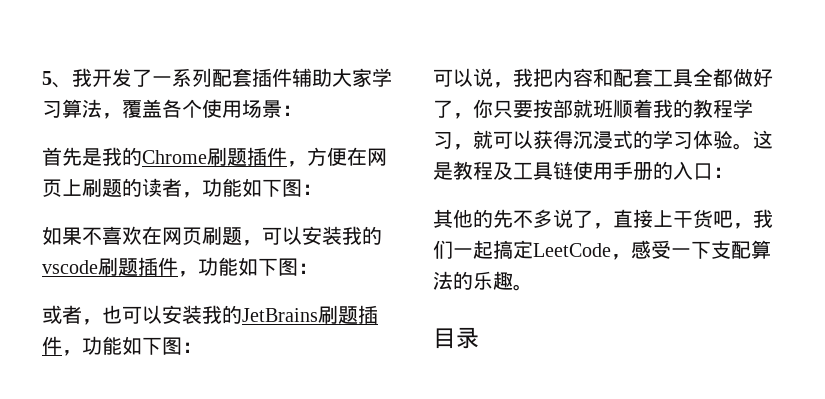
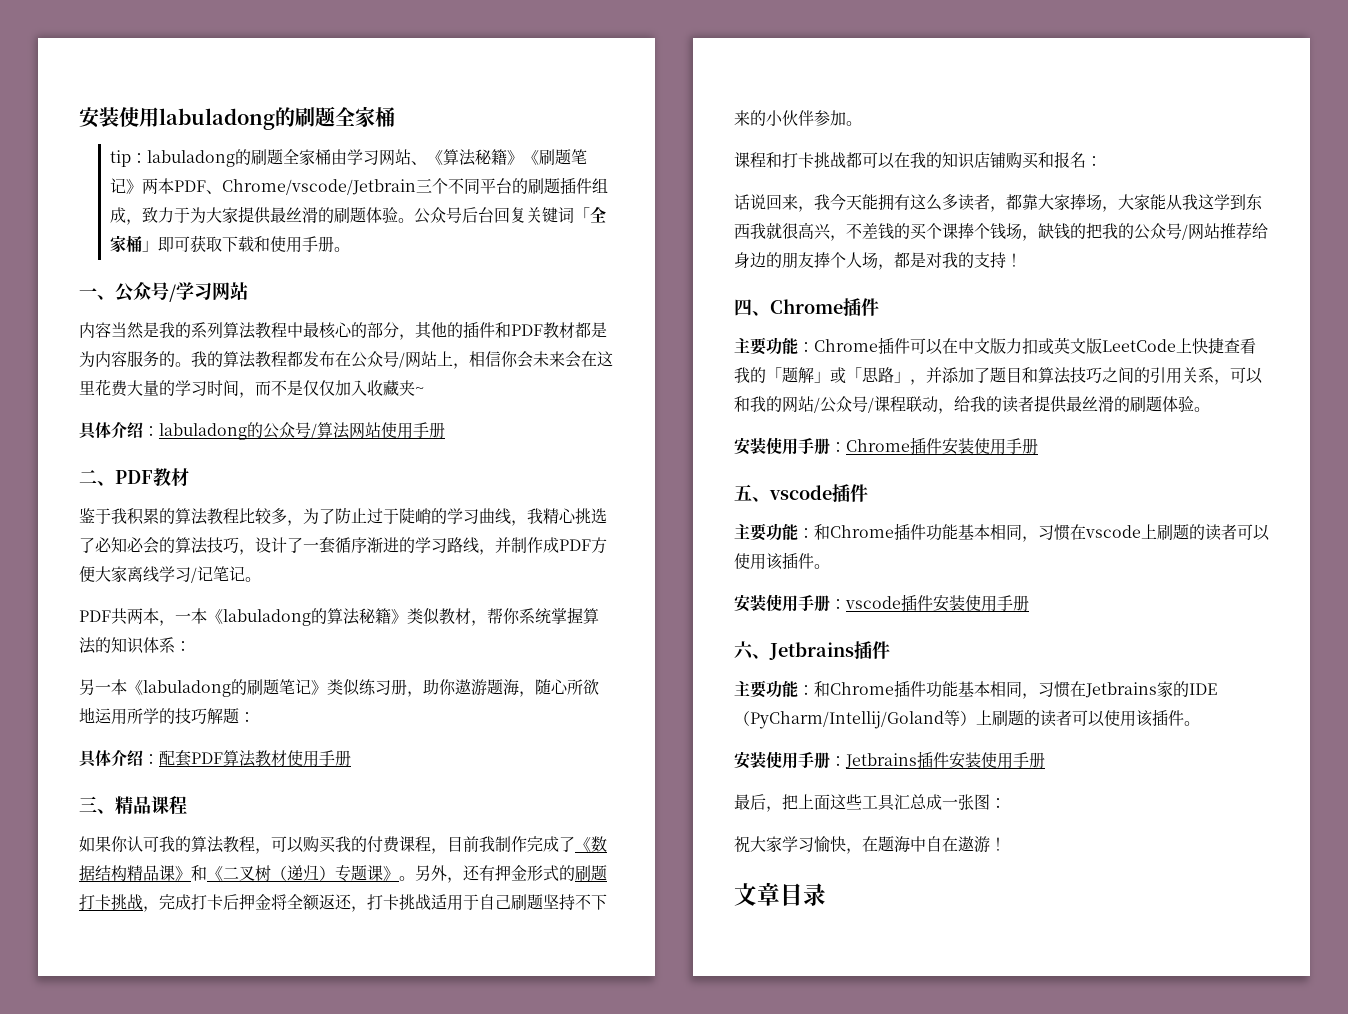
- 5、我开发了一系列配套插件辅助大家学习算法，覆盖各个使用场景：
- 首先是我的Chrome刷题插件，方便在网页上刷题的读者，功能如下图：
- 如果不喜欢在网页刷题，可以安装我的vscode刷题插件，功能如下图：
- 或者，也可以安装我的JetBrains刷题插件，功能如下图：
- 可以说，我把内容和配套工具全都做好了，你只要按部就班顺着我的教程学习，就可以获得沉浸式的学习体验。这是教程及工具链使用手册的入口：
- 其他的先不多说了，直接上干货吧，我们一起搞定LeetCode，感受一下支配算法的乐趣。
- 目录
+ 安装使用labuladong的刷题全家桶
+ tip：labuladong的刷题全家桶由学习网站、《算法秘籍》《刷题笔记》两本PDF、Chrome/vscode/Jetbrain三个不同平台的刷题插件组成，致力于为大家提供最丝滑的刷题体验。公众号后台回复关键词「全家桶」即可获取下载和使用手册。
+ 一、公众号/学习网站
+ 内容当然是我的系列算法教程中最核心的部分，其他的插件和PDF教材都是为内容服务的。我的算法教程都发布在公众号/网站上，相信你会未来会在这里花费大量的学习时间，而不是仅仅加入收藏夹~
+ 具体介绍：labuladong的公众号/算法网站使用手册
+ 二、PDF教材
+ 鉴于我积累的算法教程比较多，为了防止过于陡峭的学习曲线，我精心挑选了必知必会的算法技巧，设计了一套循序渐进的学习路线，并制作成PDF方便大家离线学习/记笔记。
+ PDF共两本，一本《labuladong的算法秘籍》类似教材，帮你系统掌握算法的知识体系：
+ 另一本《labuladong的刷题笔记》类似练习册，助你遨游题海，随心所欲地运用所学的技巧解题：
+ 具体介绍：配套PDF算法教材使用手册
+ 三、精品课程
+ 如果你认可我的算法教程，可以购买我的付费课程，目前我制作完成了《数据结构精品课》和《二叉树（递归）专题课》。另外，还有押金形式的刷题打卡挑战，完成打卡后押金将全额返还，打卡挑战适用于自己刷题坚持不下来的小伙伴参加。
+ 课程和打卡挑战都可以在我的知识店铺购买和报名：
+ 话说回来，我今天能拥有这么多读者，都靠大家捧场，大家能从我这学到东西我就很高兴，不差钱的买个课捧个钱场，缺钱的把我的公众号/网站推荐给身边的朋友捧个人场，都是对我的支持！
+ 四、Chrome插件
+ 主要功能：Chrome插件可以在中文版力扣或英文版LeetCode上快捷查看我的「题解」或「思路」，并添加了题目和算法技巧之间的引用关系，可以和我的网站/公众号/课程联动，给我的读者提供最丝滑的刷题体验。
+ 安装使用手册：Chrome插件安装使用手册
+ 五、vscode插件
+ 主要功能：和Chrome插件功能基本相同，习惯在vscode上刷题的读者可以使用该插件。
+ 安装使用手册：vscode插件安装使用手册
+ 六、Jetbrains插件
+ 主要功能：和Chrome插件功能基本相同，习惯在Jetbrains家的IDE（PyCharm/Intellij/Goland等）上刷题的读者可以使用该插件。
+ 安装使用手册：Jetbrains插件安装使用手册
+ 最后，把上面这些工具汇总成一张图：
+ 祝大家学习愉快，在题海中自在遨游！
+ 文章目录

